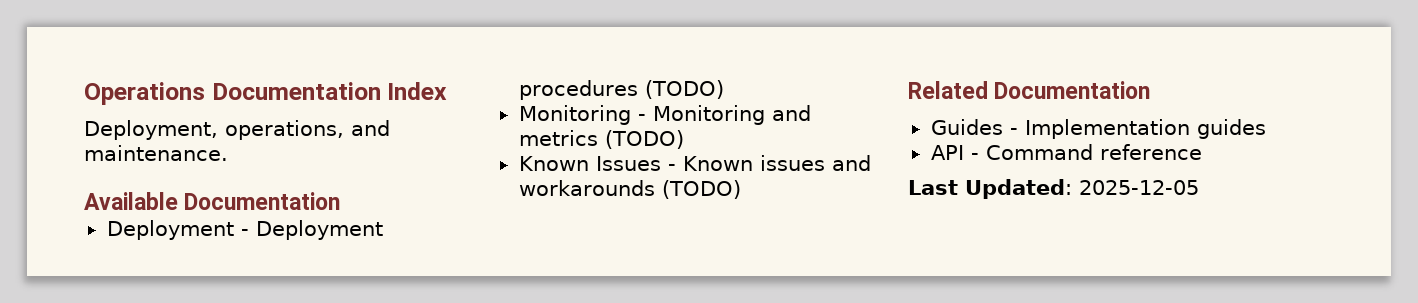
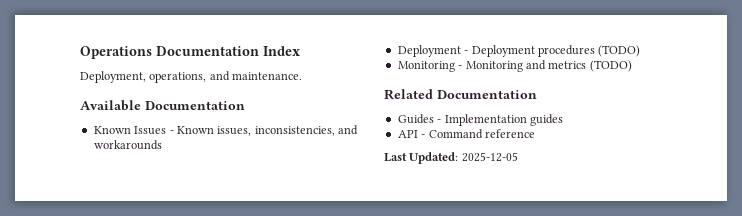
+ Known Issues - Known issues, inconsistencies, and workarounds
- Known Issues - Known issues and workarounds (TODO)

